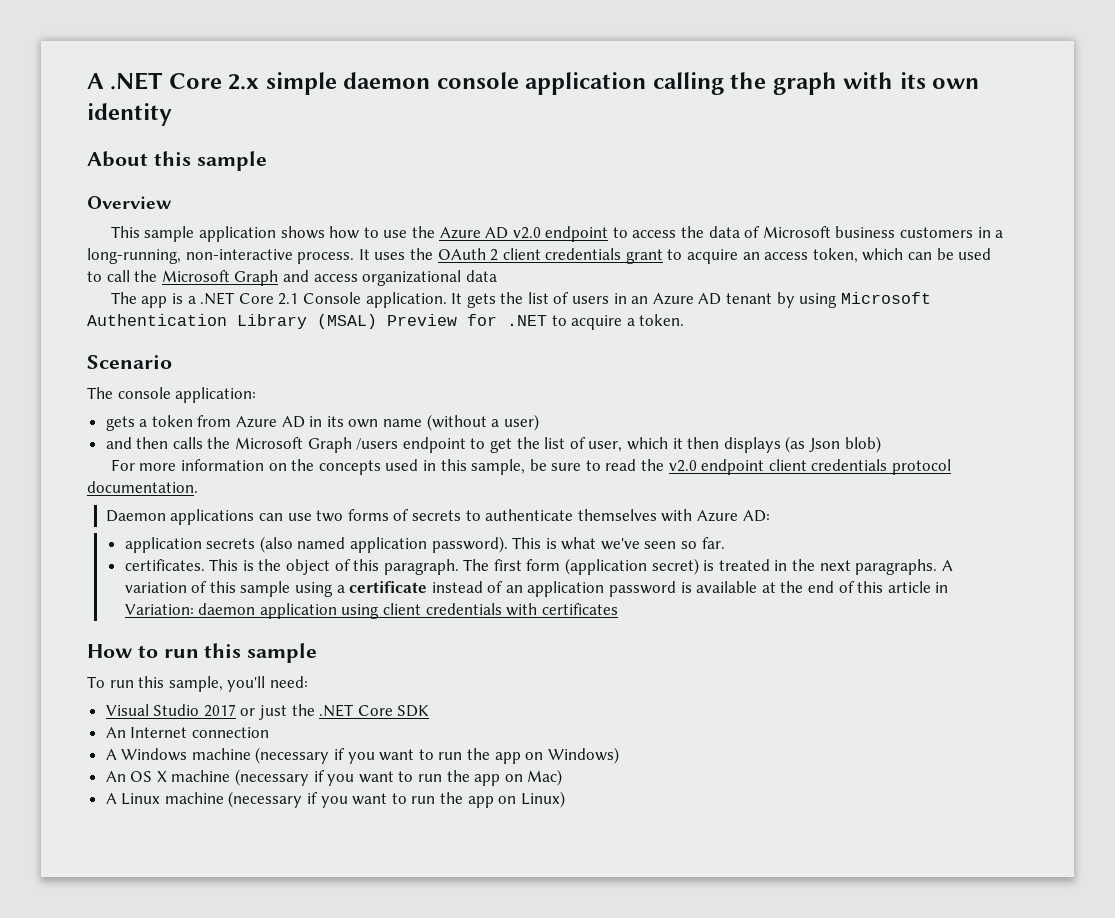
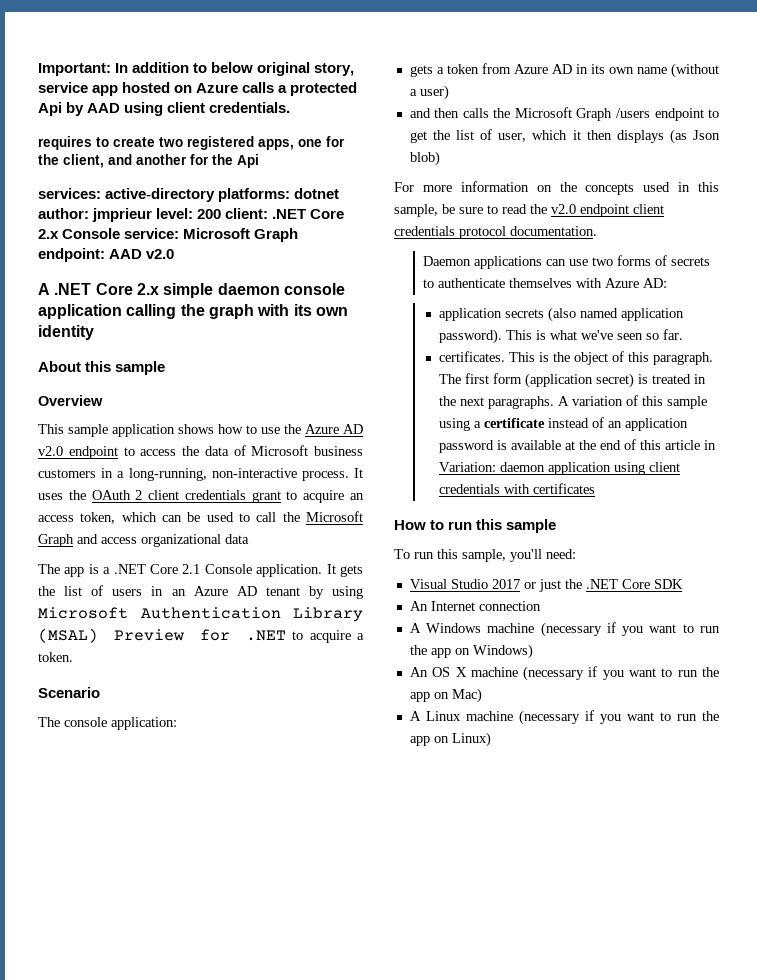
+ Important: In addition to below original story, service app hosted on Azure calls a protected Api by AAD using client credentials.
+ requires to create two registered apps, one for the client, and another for the Api
+ services: active-directory platforms: dotnet author: jmprieur level: 200 client: .NET Core 2.x Console service: Microsoft Graph endpoint: AAD v2.0

